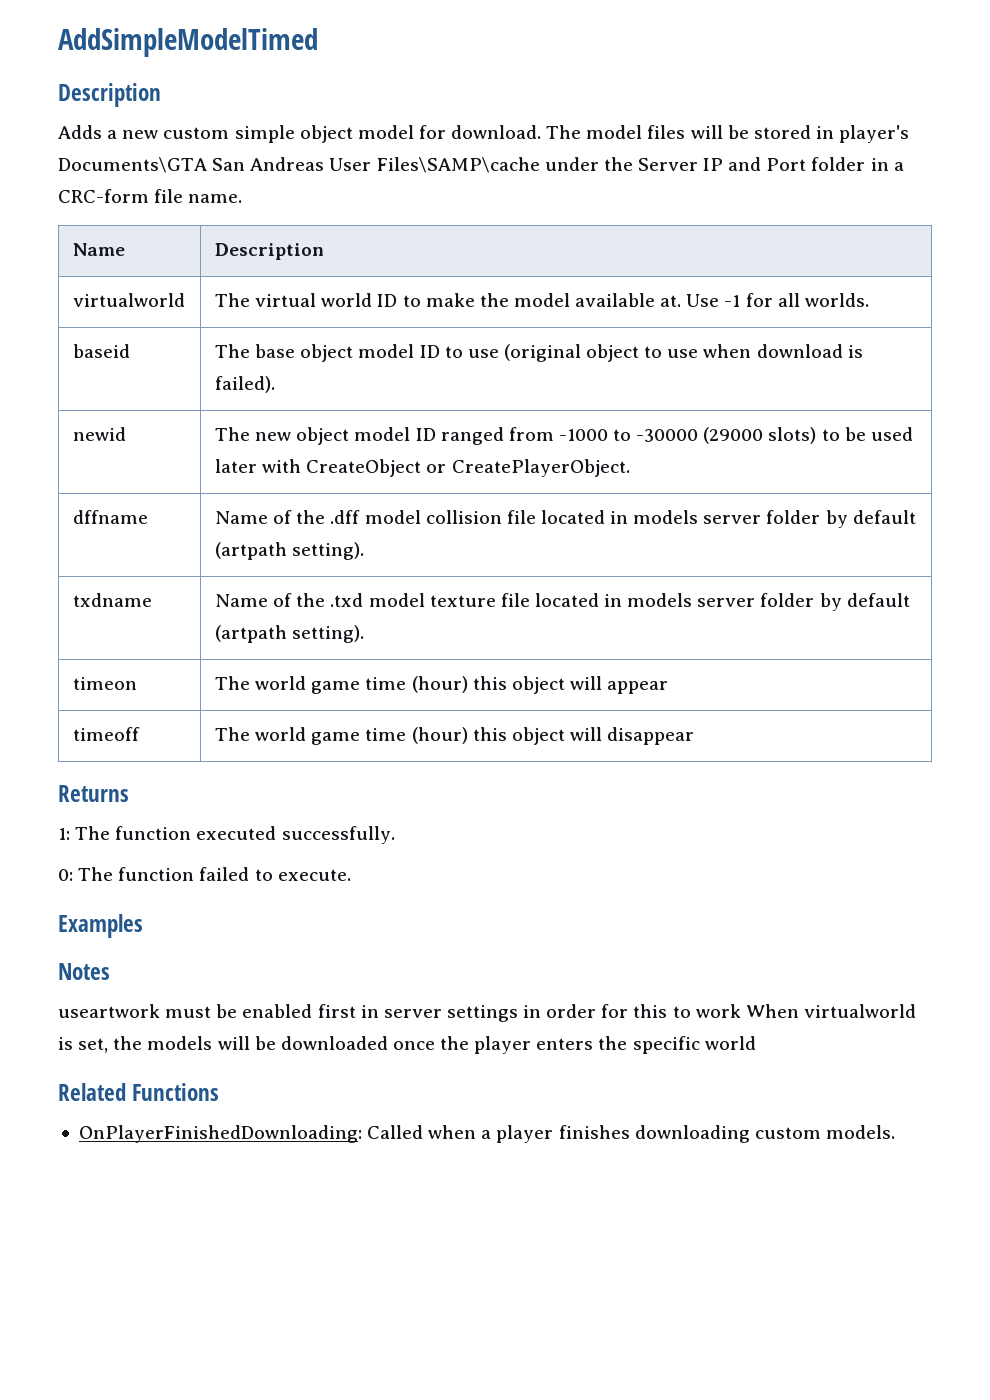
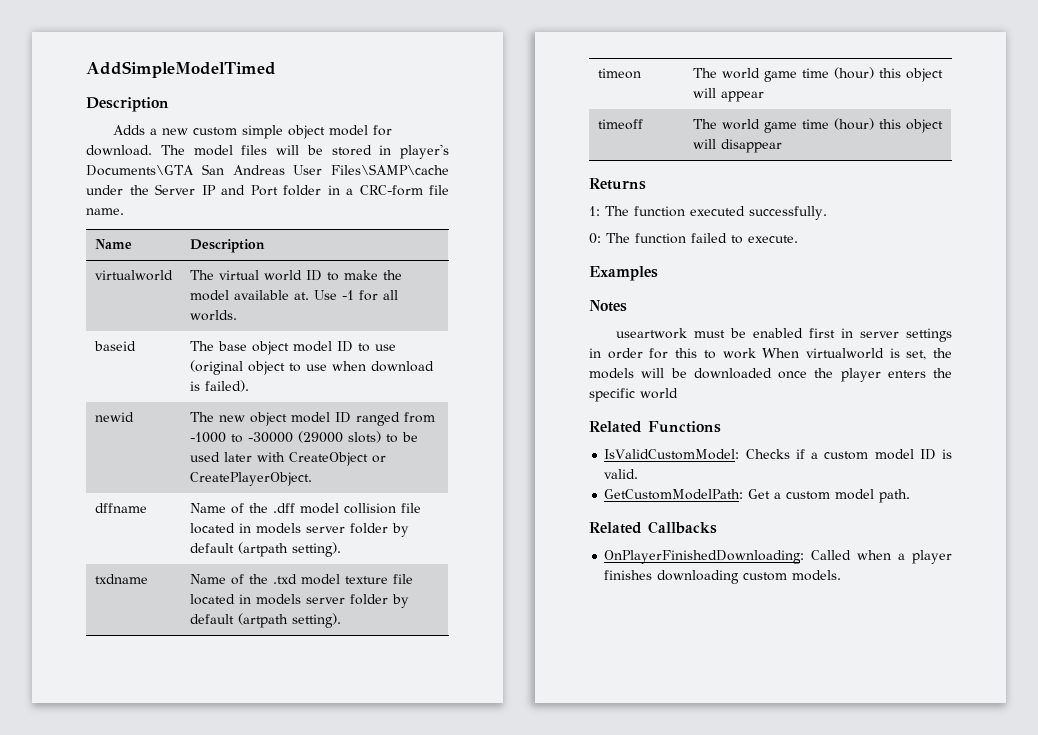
+ IsValidCustomModel: Checks if a custom model ID is valid.
+ GetCustomModelPath: Get a custom model path.
+ Related Callbacks

